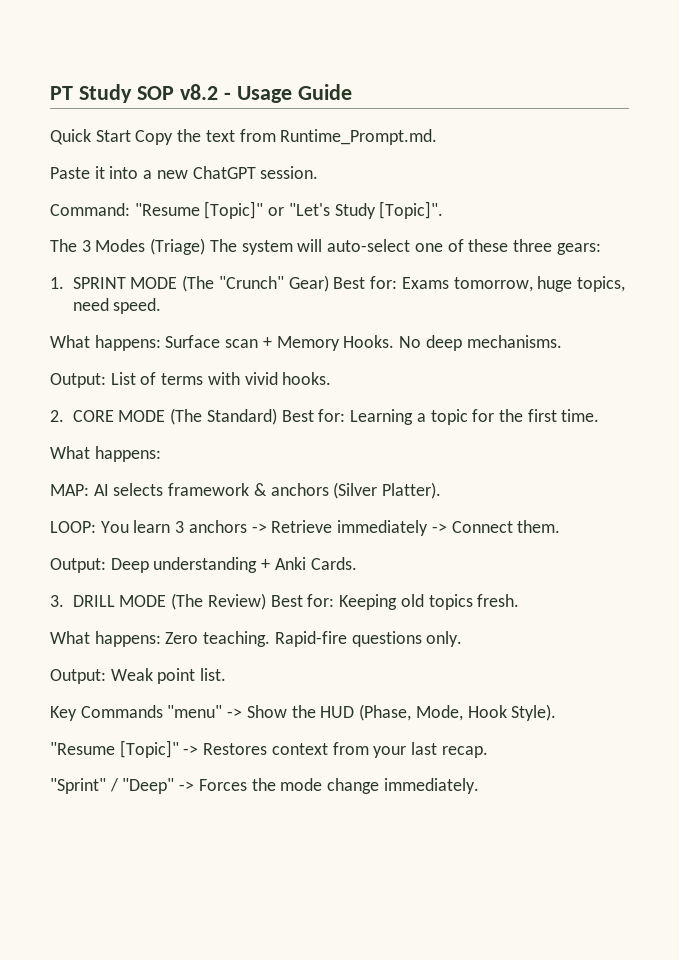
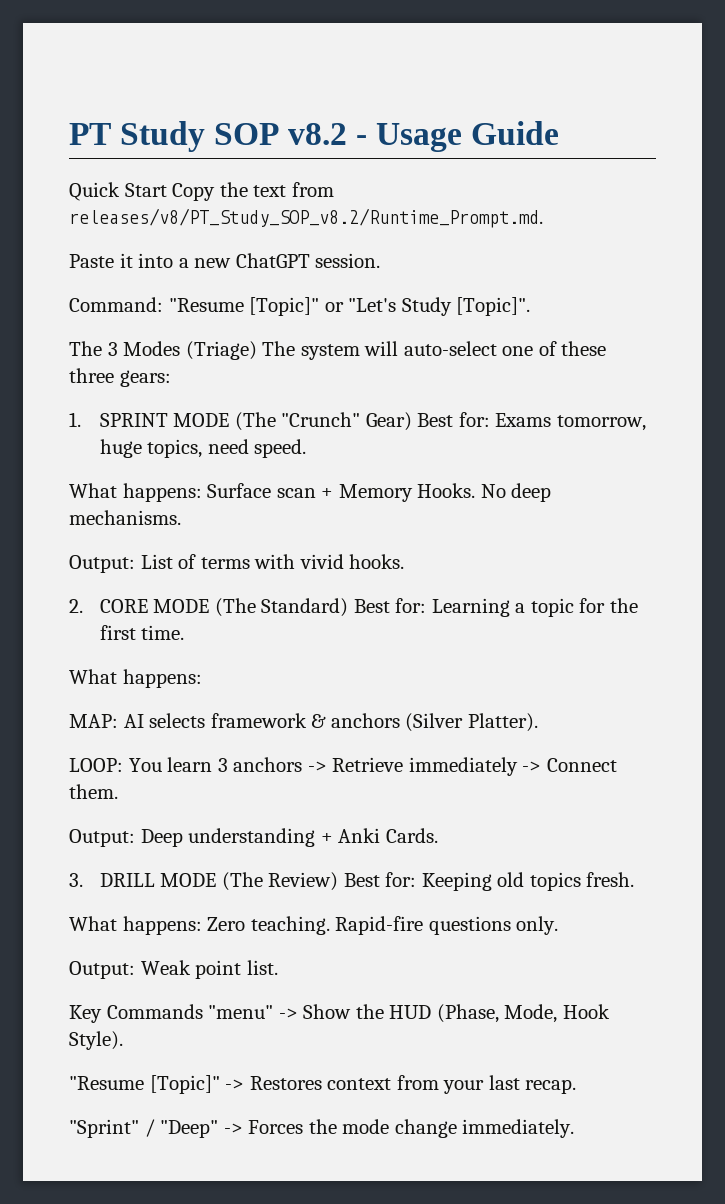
- Quick Start Copy the text from Runtime_Prompt.md.
+ Quick Start Copy the text from releases/v8/PT_Study_SOP_v8.2/Runtime_Prompt.md.

